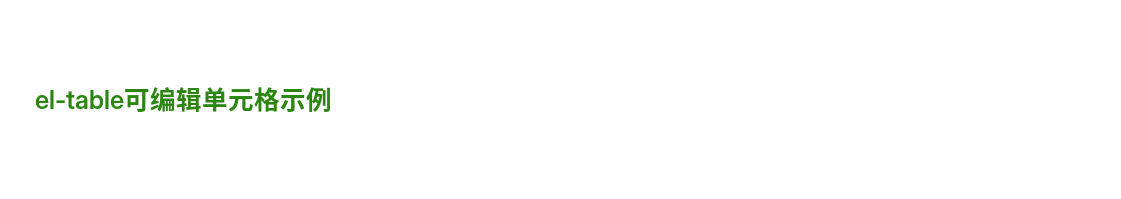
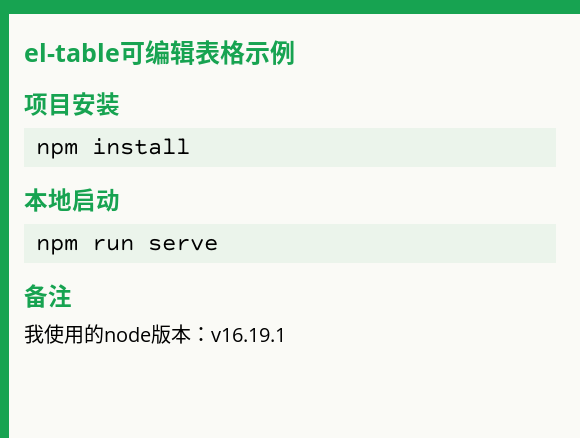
- el-table可编辑单元格示例
+ el-table可编辑表格示例
+ 项目安装
+ npm install
+ 本地启动
+ npm run serve
+ 备注
+ 我使用的node版本：v16.19.1

